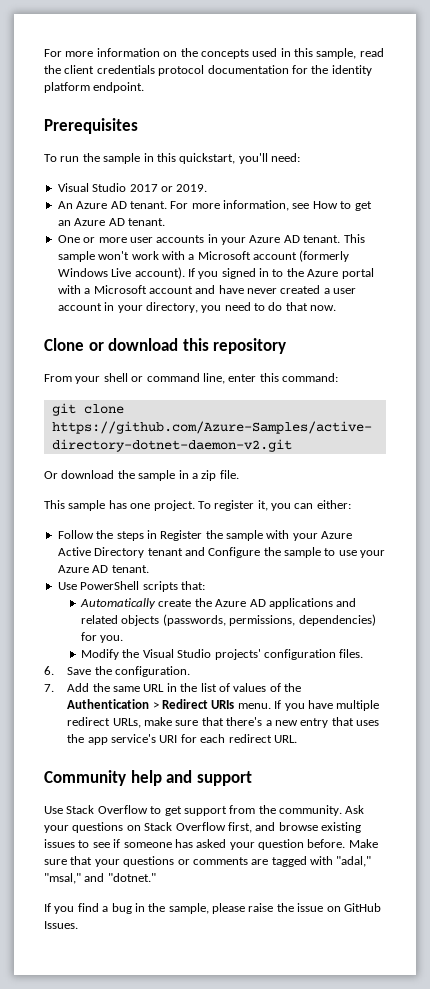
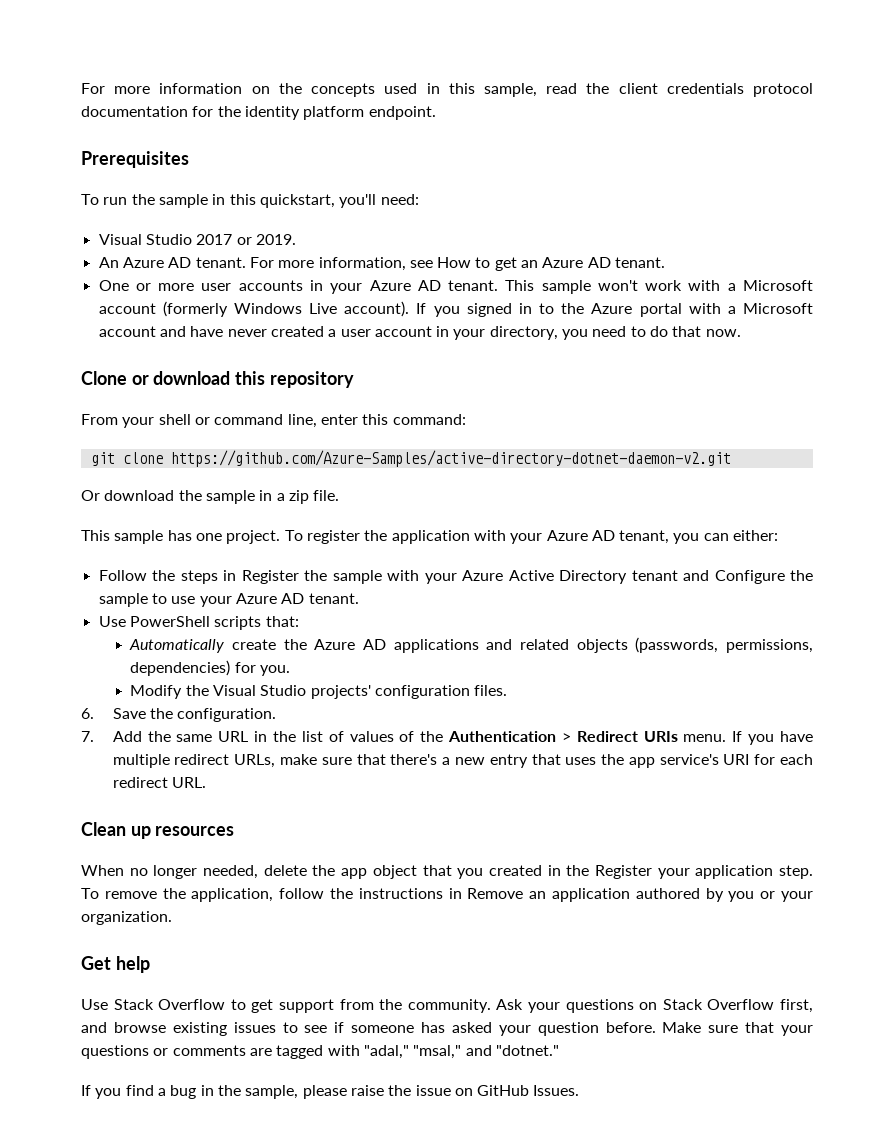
- To register it, you can either:
+ To register the application with your Azure AD tenant, you can either:
- Community help and support
+ Clean up resources
+ When no longer needed, delete the app object that you created in the Register your application step. To remove the application, follow the instructions in Remove an application authored by you or your organization.
+ Get help

